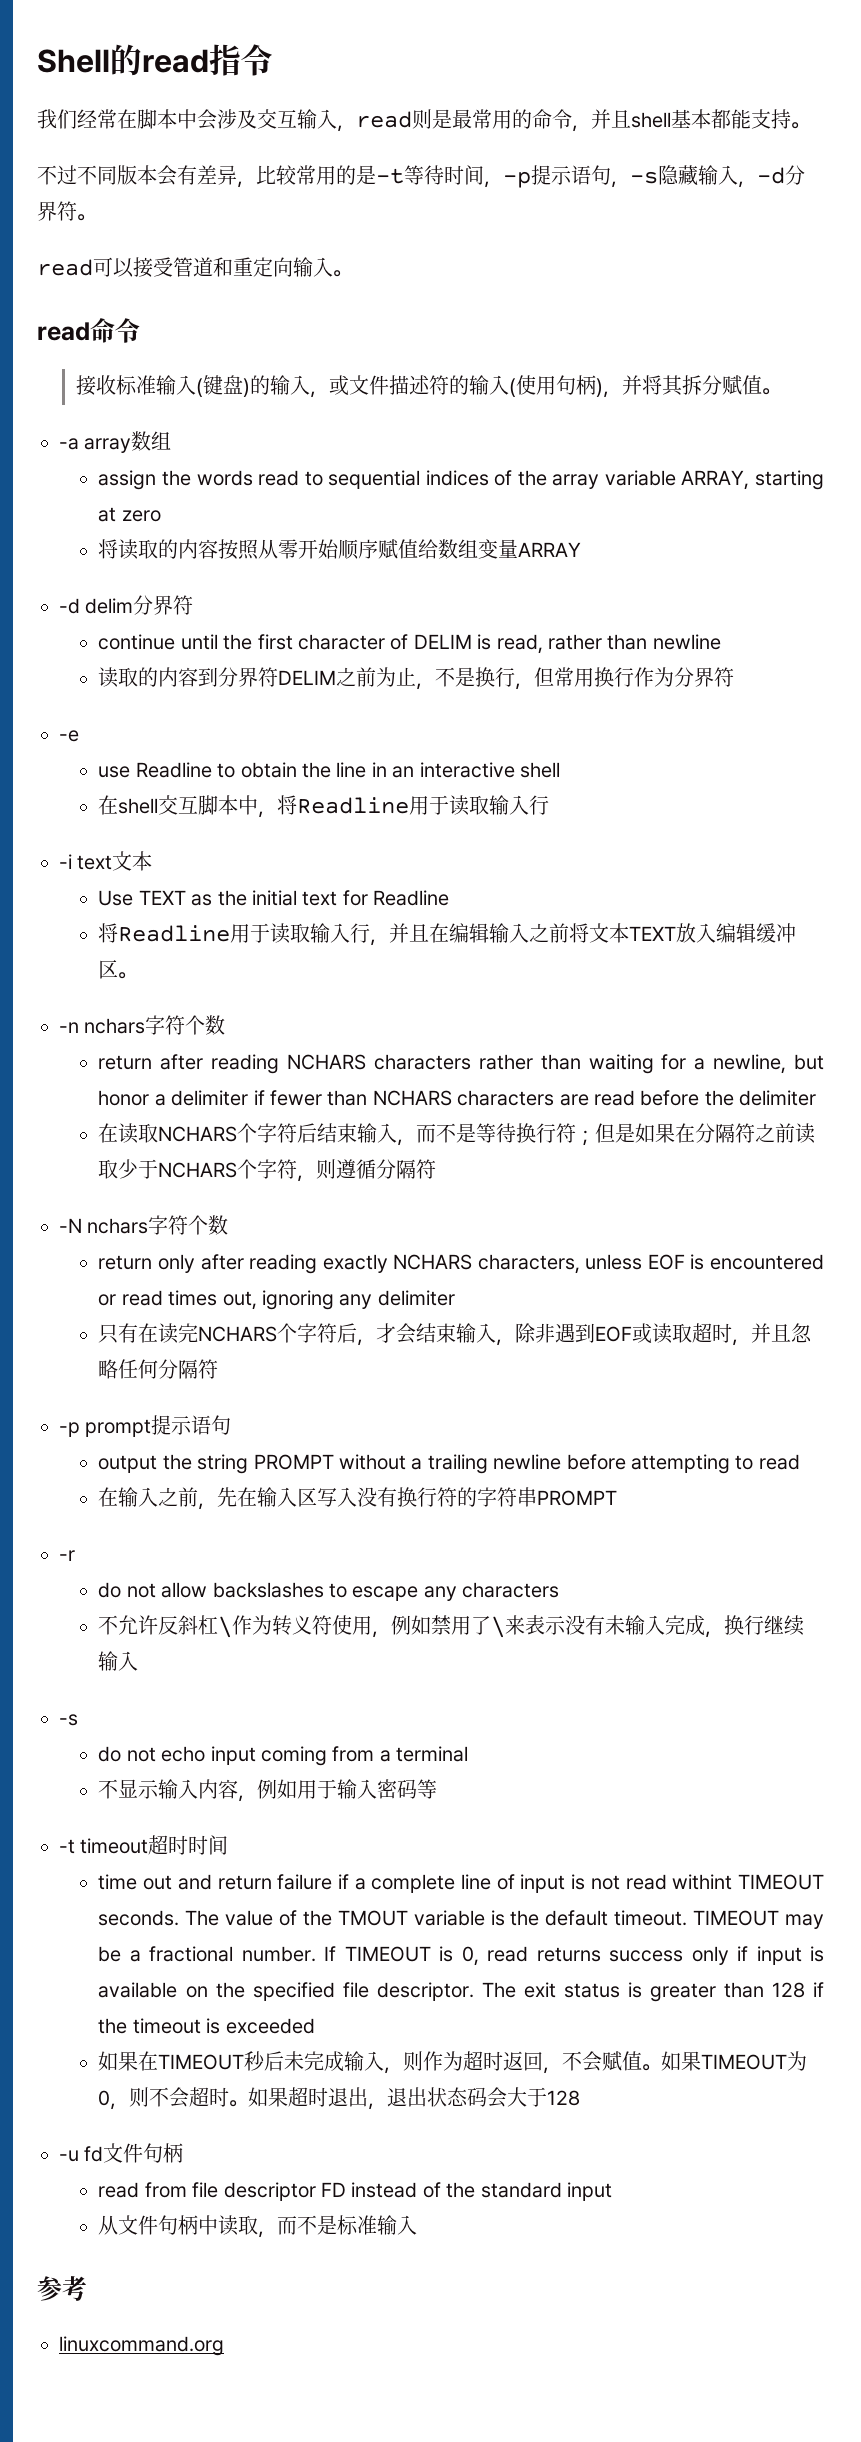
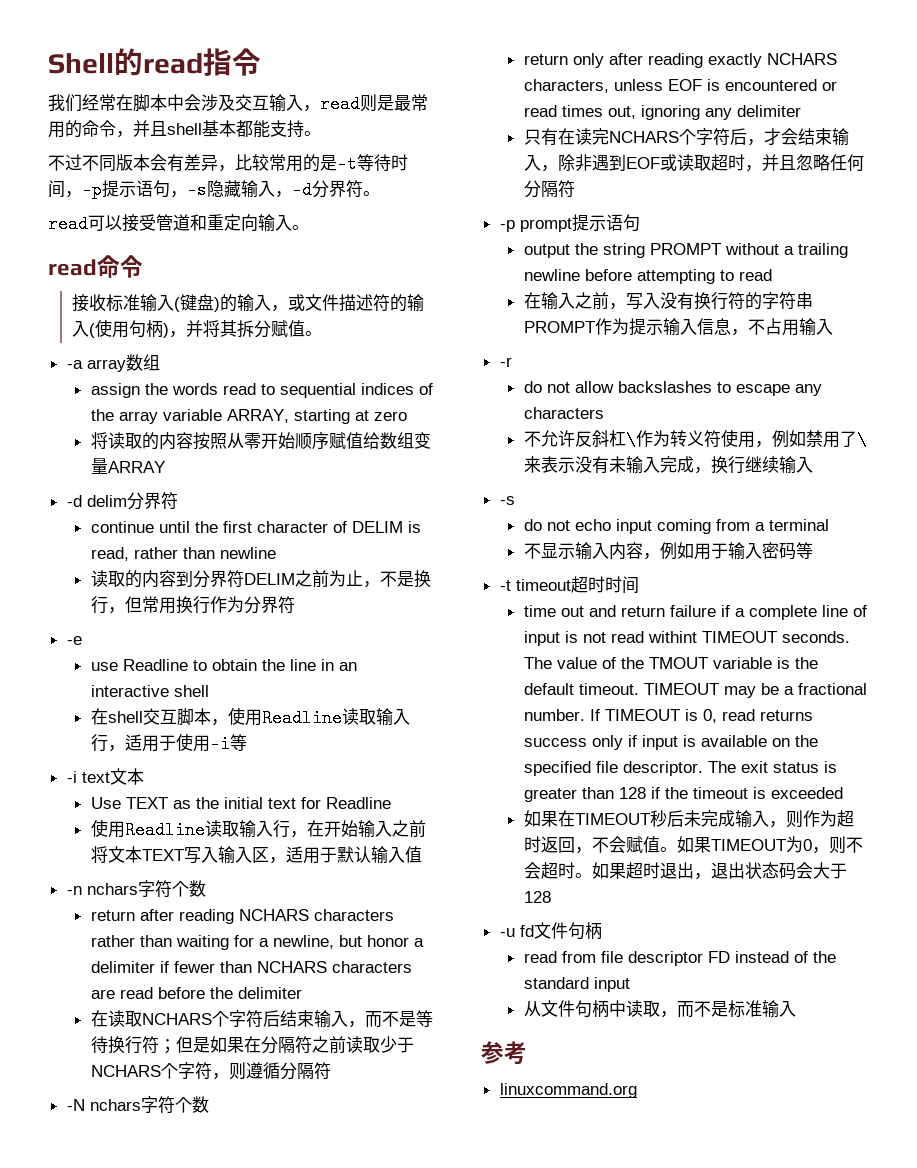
- 在shell交互脚本中，将Readline用于读取输入行
+ 在shell交互脚本，使用Readline读取输入行，适用于使用-i等
- 将Readline用于读取输入行，并且在编辑输入之前将文本TEXT放入编辑缓冲区。
+ 使用Readline读取输入行，在开始输入之前将文本TEXT写入输入区，适用于默认输入值
- 在输入之前，先在输入区写入没有换行符的字符串PROMPT
+ 在输入之前，写入没有换行符的字符串PROMPT作为提示输入信息，不占用输入

